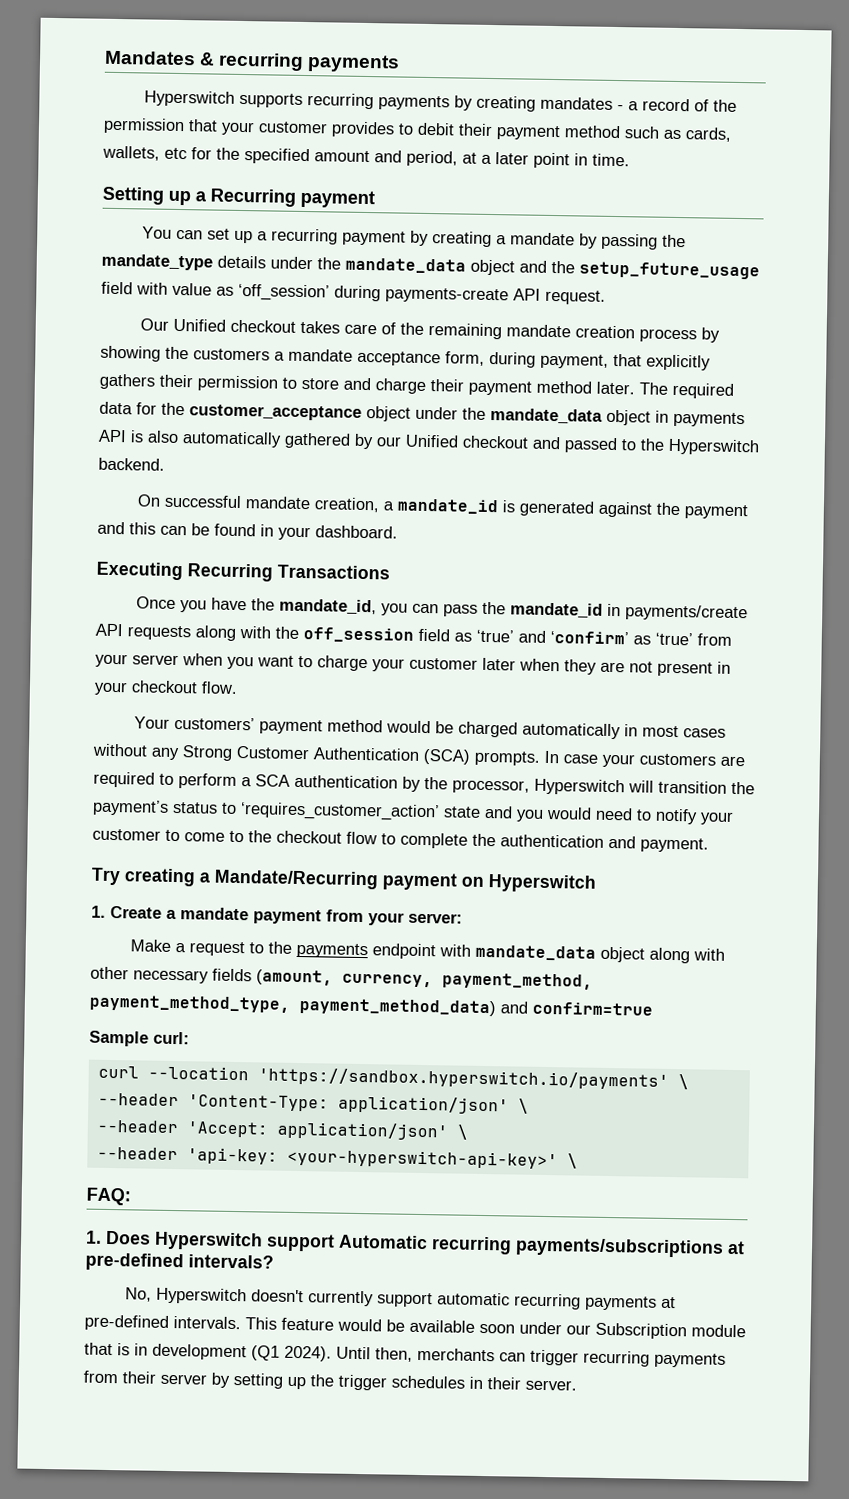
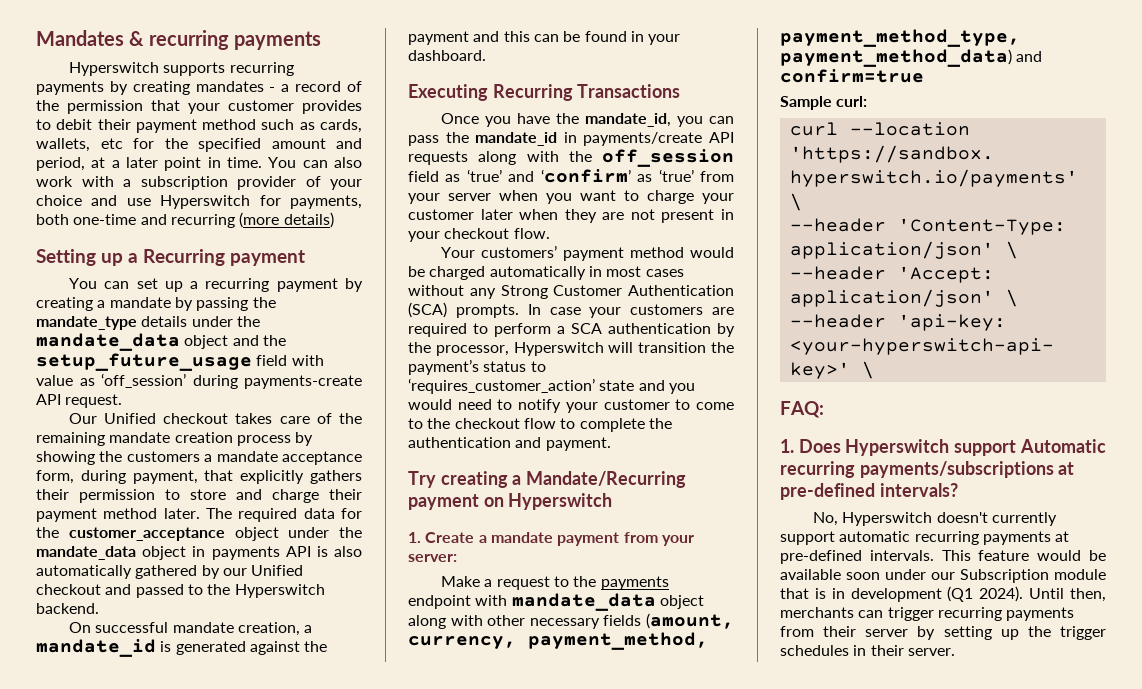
+ You can also work with a subscription provider of your choice and use Hyperswitch for payments, both one-time and recurring (more details)

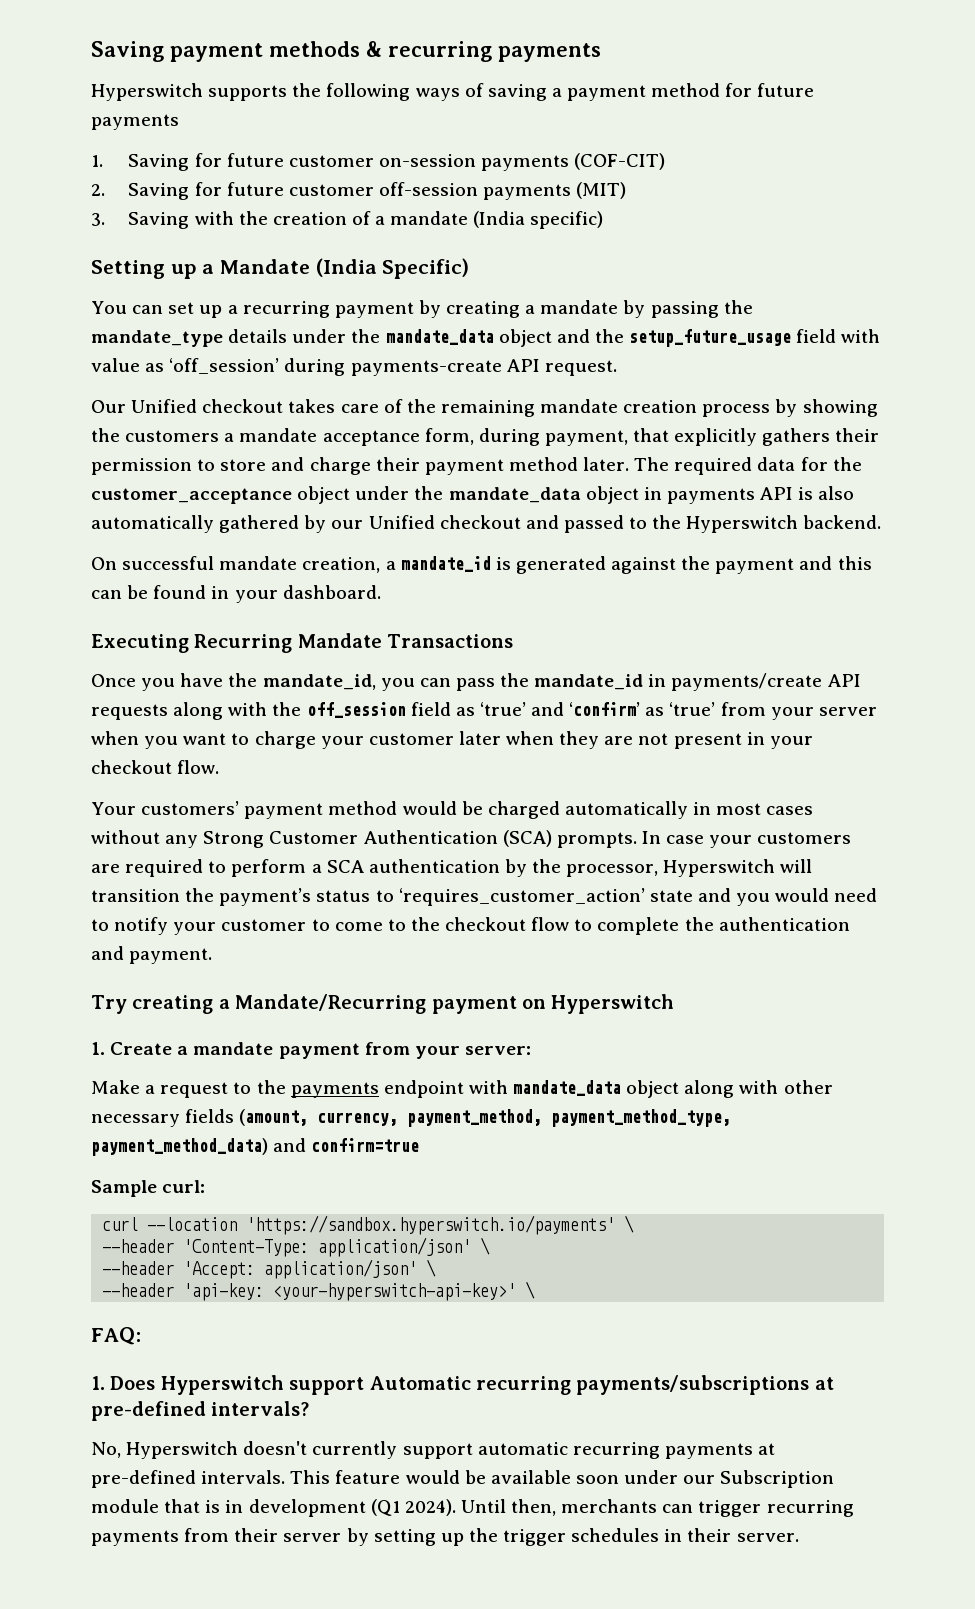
- Mandates & recurring payments
+ Saving payment methods & recurring payments
- Hyperswitch supports recurring payments by creating mandates - a record of the permission that your customer provides to debit their payment method such as cards, wallets, etc for the specified amount and period, at a later point in time. You can also work with a subscription provider of your choice and use Hyperswitch for payments, both one-time and recurring (more details)
+ Hyperswitch supports the following ways of saving a payment method for future payments
+ 1. Saving for future customer on-session payments (COF-CIT)
+ 2. Saving for future customer off-session payments (MIT)
+ 3. Saving with the creation of a mandate (India specific)
- Setting up a Recurring payment
+ Setting up a Mandate (India Specific)
- Executing Recurring Transactions
+ Executing Recurring Mandate Transactions

